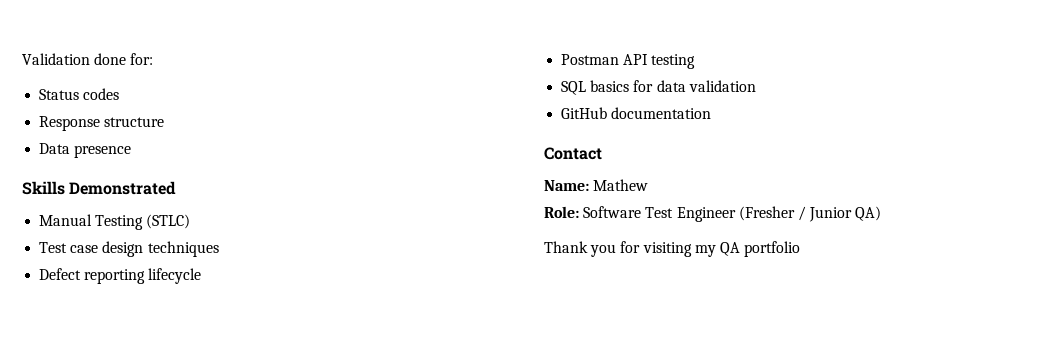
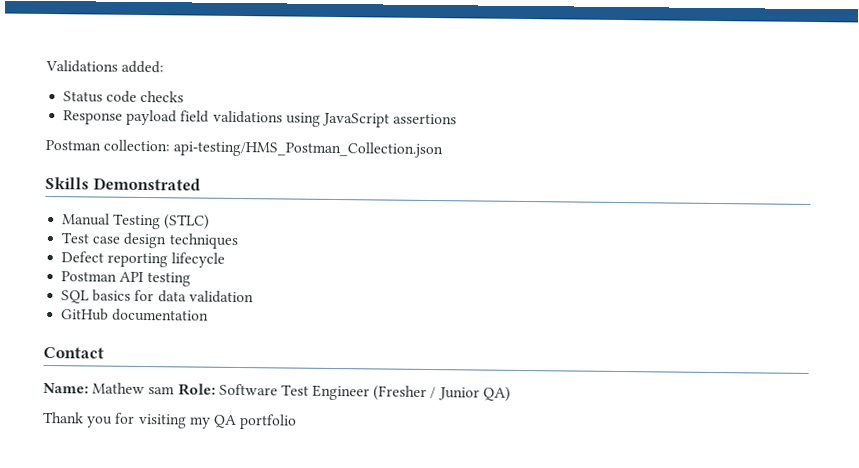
- Validation done for:
+ Validations added:
- Status codes
+ Status code checks
- Response structure
- Data presence
+ Response payload field validations using JavaScript assertions
+ Postman collection: api-testing/HMS_Postman_Collection.json
- Name: Mathew
- Role: Software Test Engineer (Fresher / Junior QA)
+ Name: Mathew sam Role: Software Test Engineer (Fresher / Junior QA)

